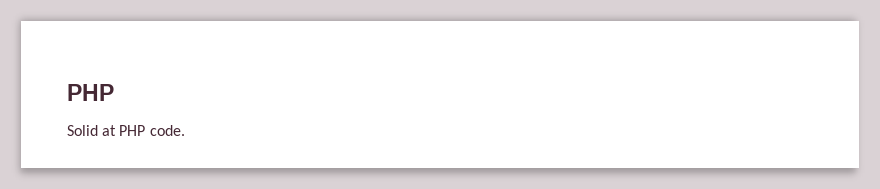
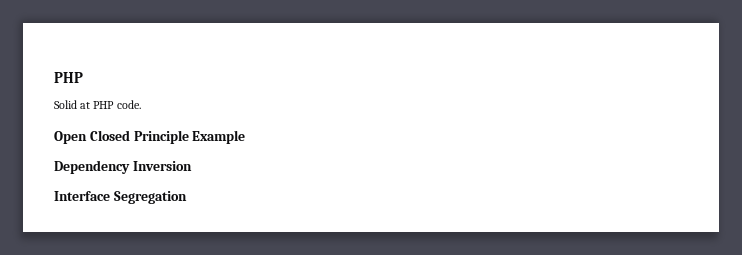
+ Open Closed Principle Example
+ Dependency Inversion
+ Interface Segregation

